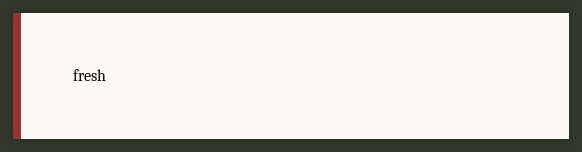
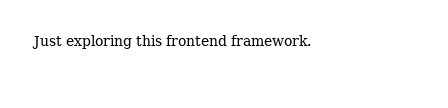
- fresh
+ Just exploring this frontend framework.

